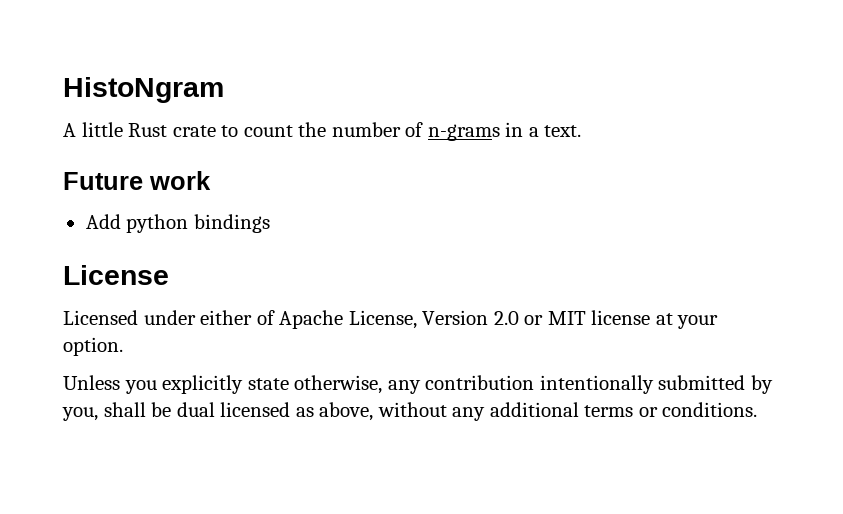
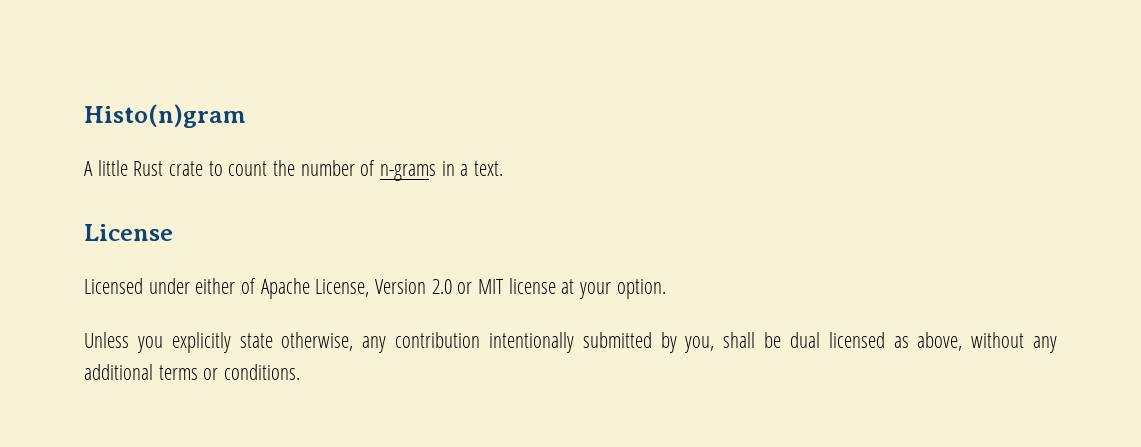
- HistoNgram
+ Histo(n)gram
- Future work
- Add python bindings

